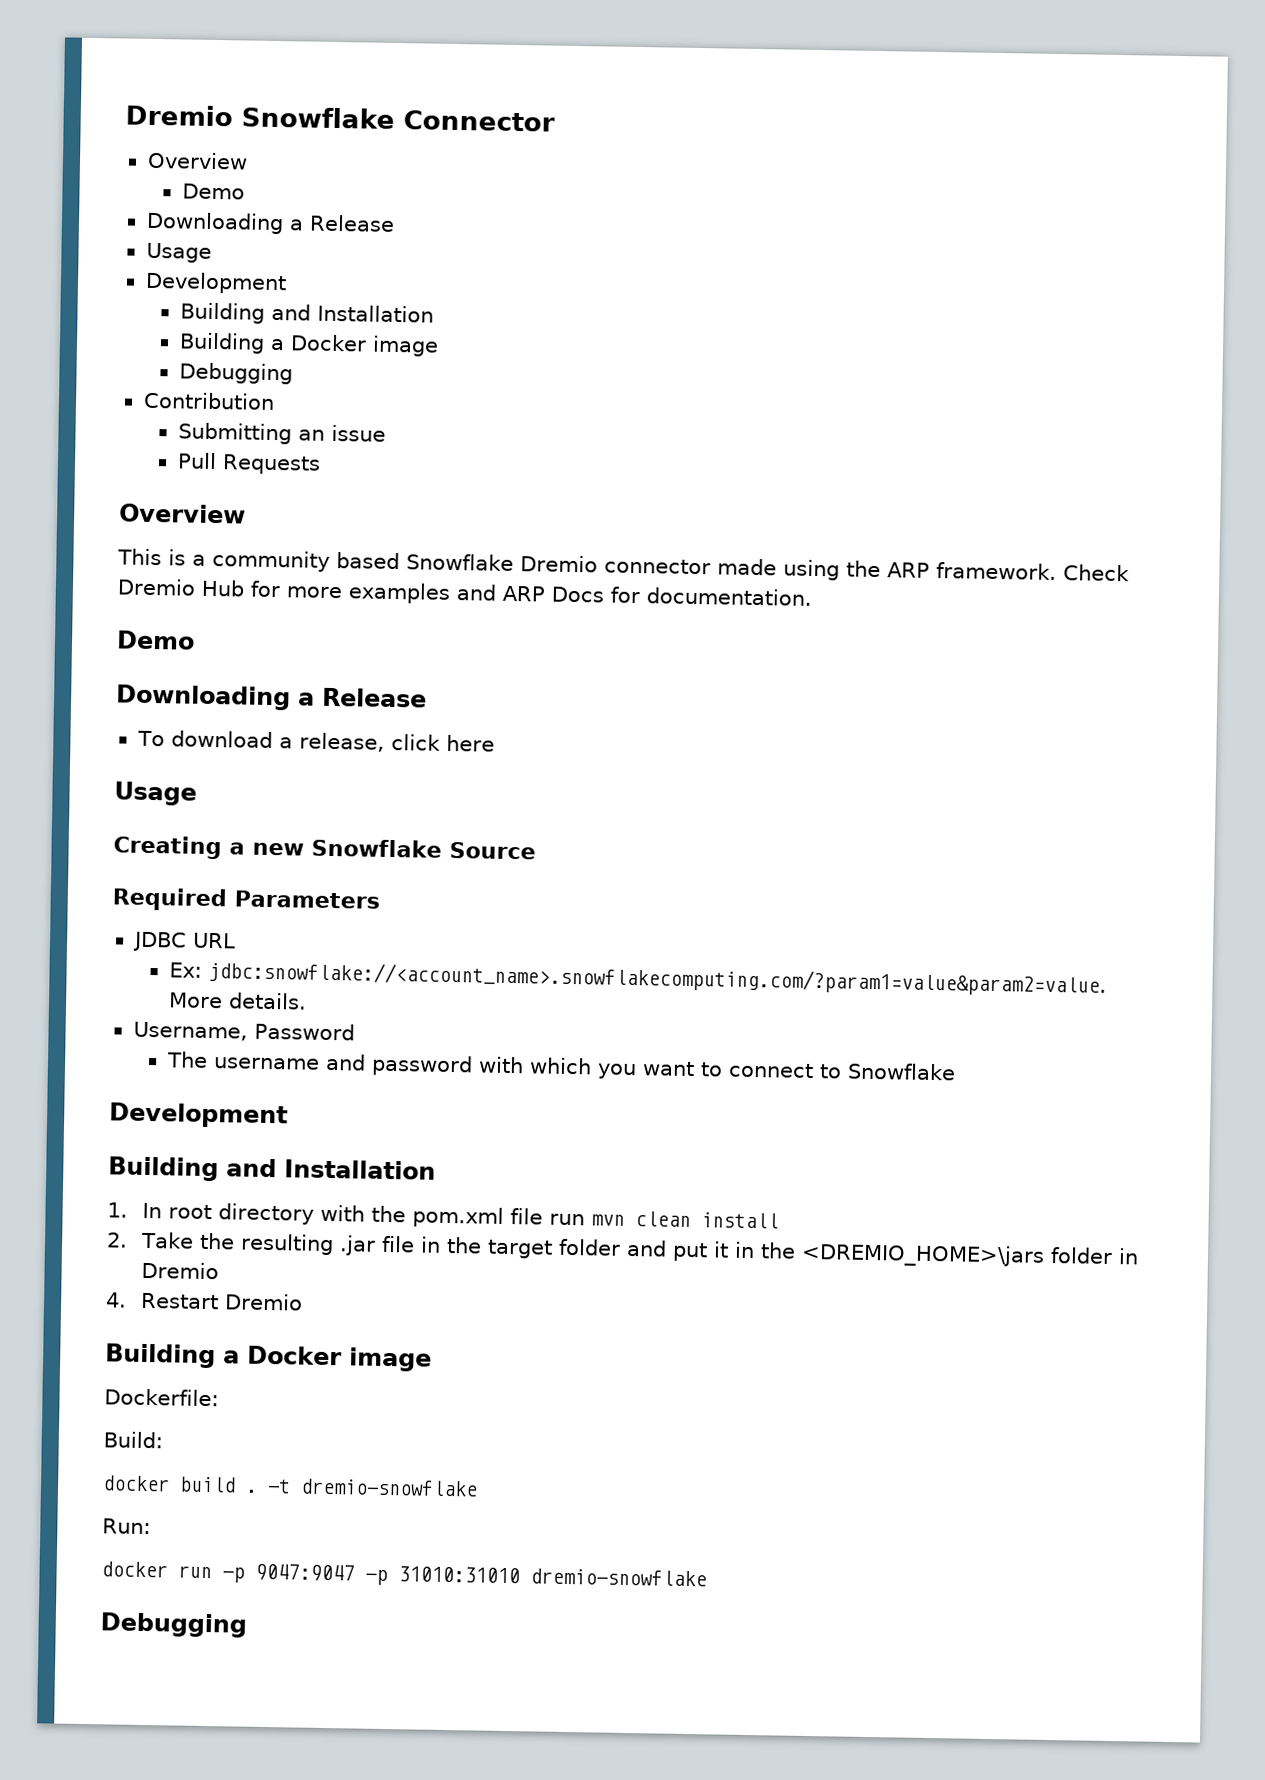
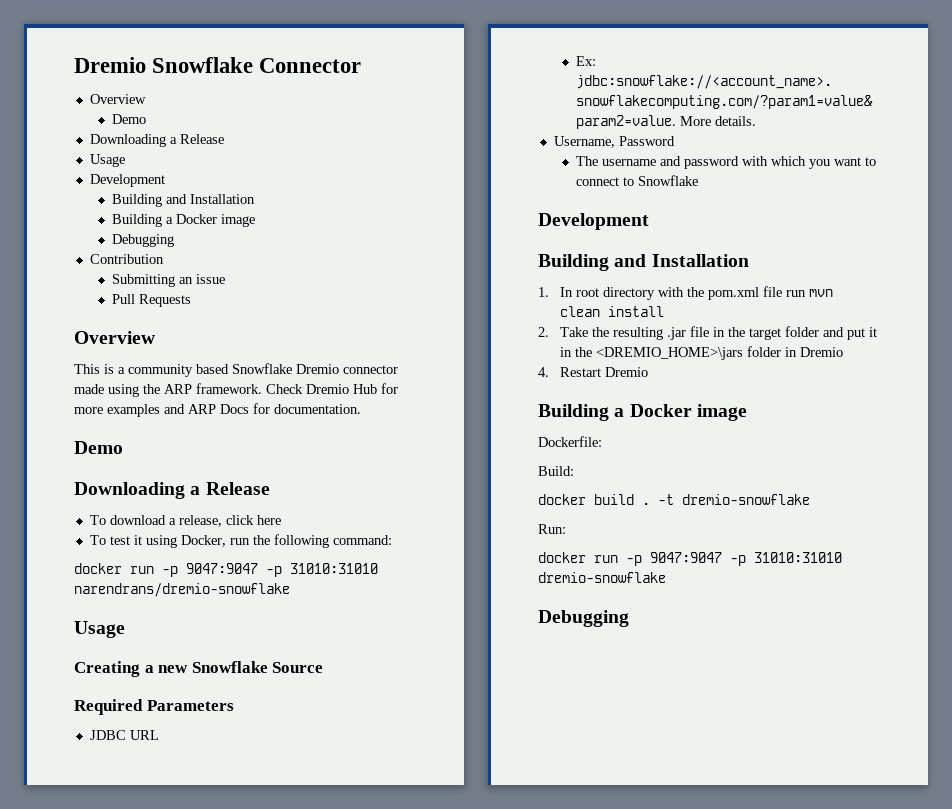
+ To test it using Docker, run the following command:
+ docker run -p 9047:9047 -p 31010:31010 narendrans/dremio-snowflake

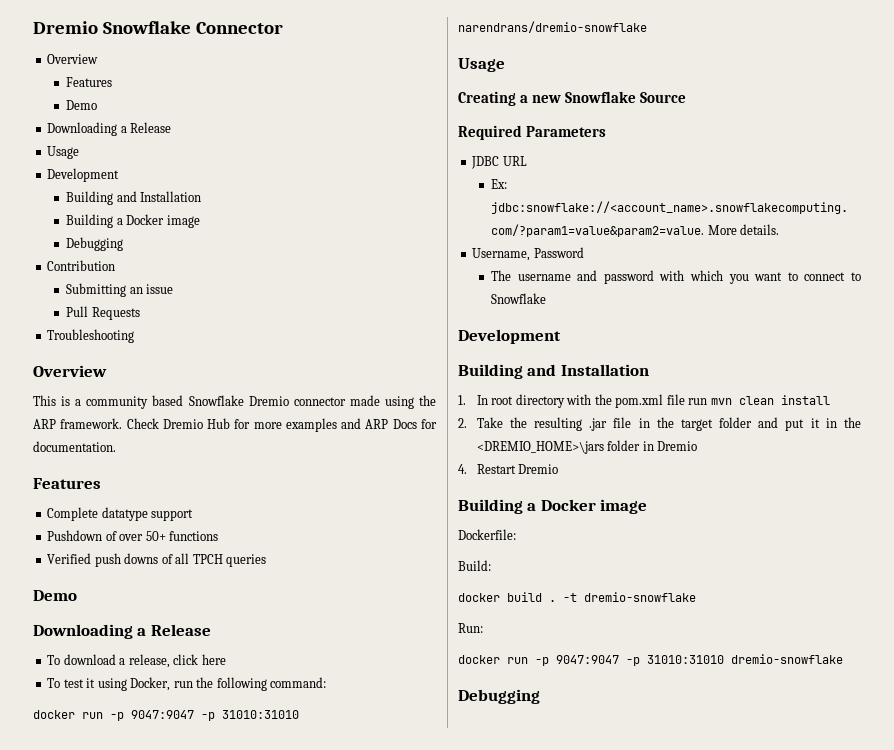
  Dremio Snowflake Connector
  Overview
+ Features
+ Troubleshooting
  Check Dremio Hub for more examples and ARP Docs for documentation.
+ Features
+ Complete datatype support
+ Pushdown of over 50+ functions
+ Verified push downs of all TPCH queries

